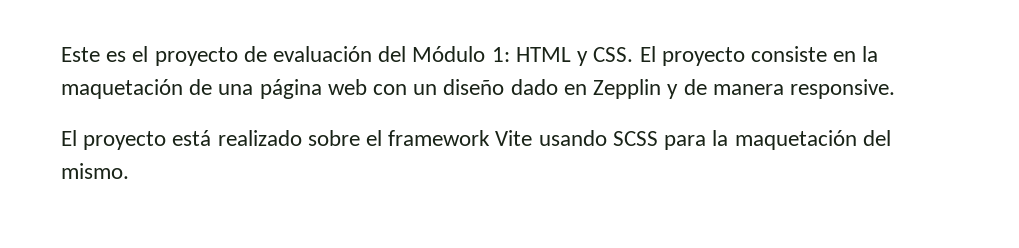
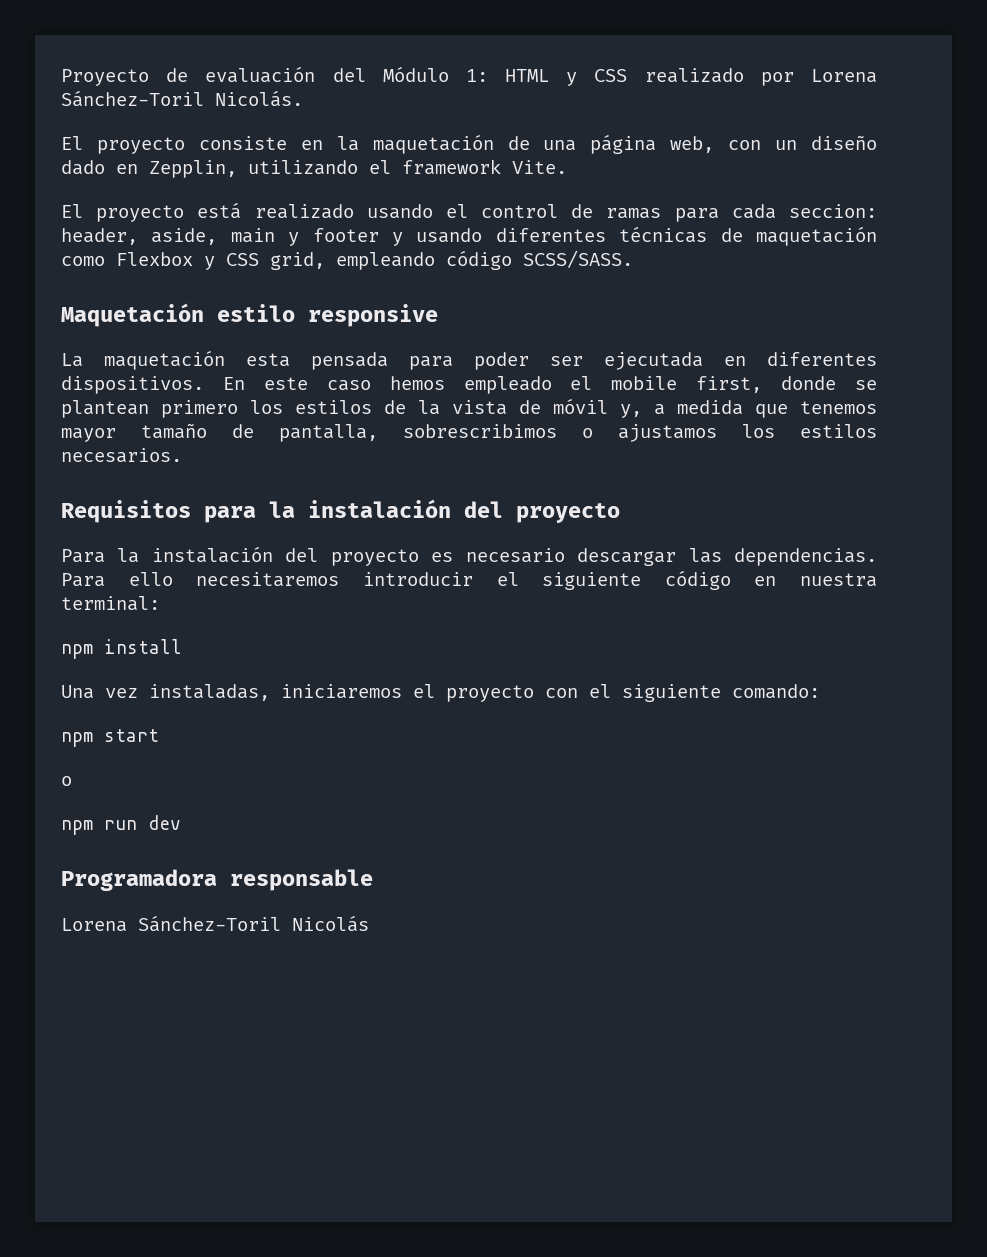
- Este es el proyecto de evaluación del Módulo 1: HTML y CSS. El proyecto consiste en la maquetación de una página web con un diseño dado en Zepplin y de manera responsive.
+ Proyecto de evaluación del Módulo 1: HTML y CSS realizado por Lorena Sánchez-Toril Nicolás.
+ El proyecto consiste en la maquetación de una página web, con un diseño dado en Zepplin, utilizando el framework Vite.
- El proyecto está realizado sobre el framework Vite usando SCSS para la maquetación del mismo.
+ El proyecto está realizado usando el control de ramas para cada seccion: header, aside, main y footer y usando diferentes técnicas de maquetación como Flexbox y CSS grid, empleando código SCSS/SASS.
+ Maquetación estilo responsive
+ La maquetación esta pensada para poder ser ejecutada en diferentes dispositivos. En este caso hemos empleado el mobile first, donde se plantean primero los estilos de la vista de móvil y, a medida que tenemos mayor tamaño de pantalla, sobrescribimos o ajustamos los estilos necesarios.
+ Requisitos para la instalación del proyecto
+ Para la instalación del proyecto es necesario descargar las dependencias. Para ello necesitaremos introducir el siguiente código en nuestra terminal:
+ npm install
+ Una vez instaladas, iniciaremos el proyecto con el siguiente comando:
+ npm start
+ o
+ npm run dev
+ Programadora responsable
+ Lorena Sánchez-Toril Nicolás

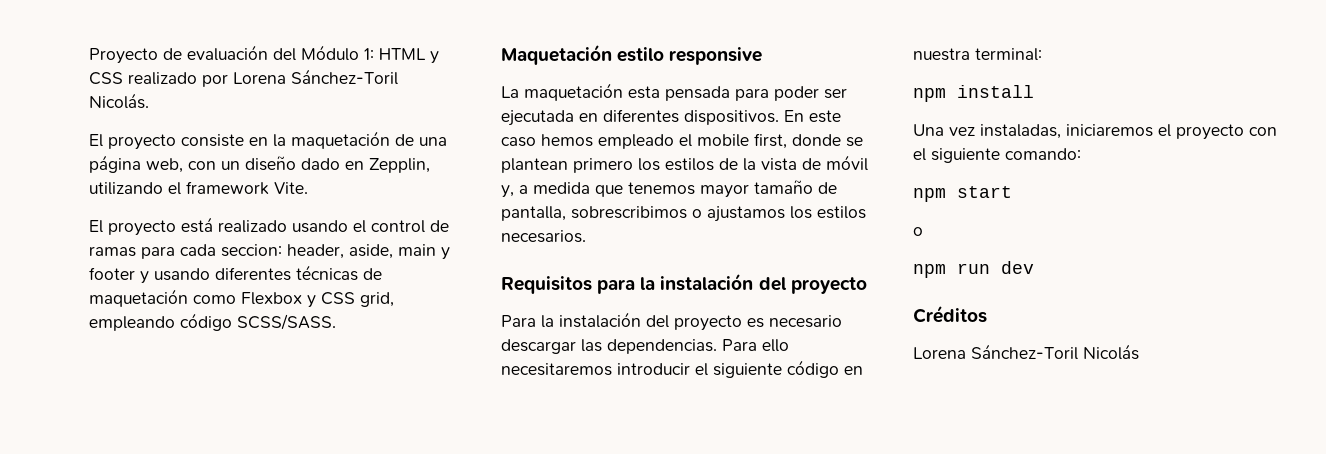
- Programadora responsable
+ Créditos

